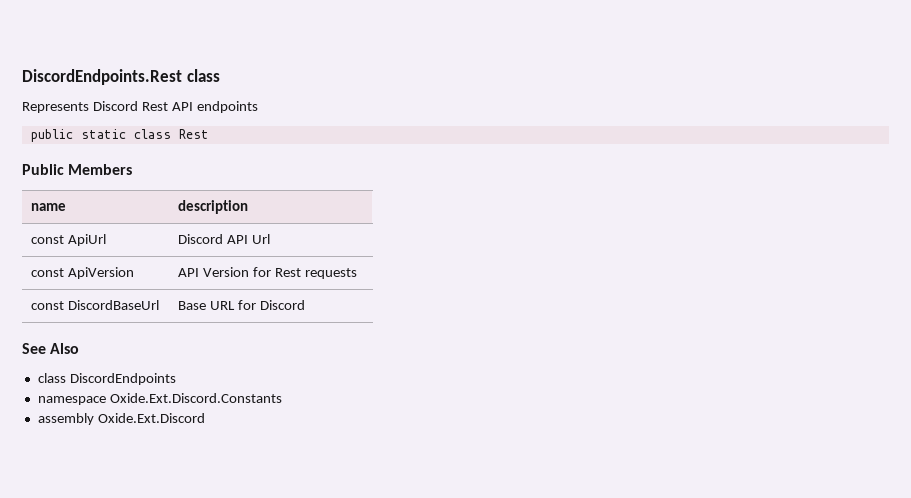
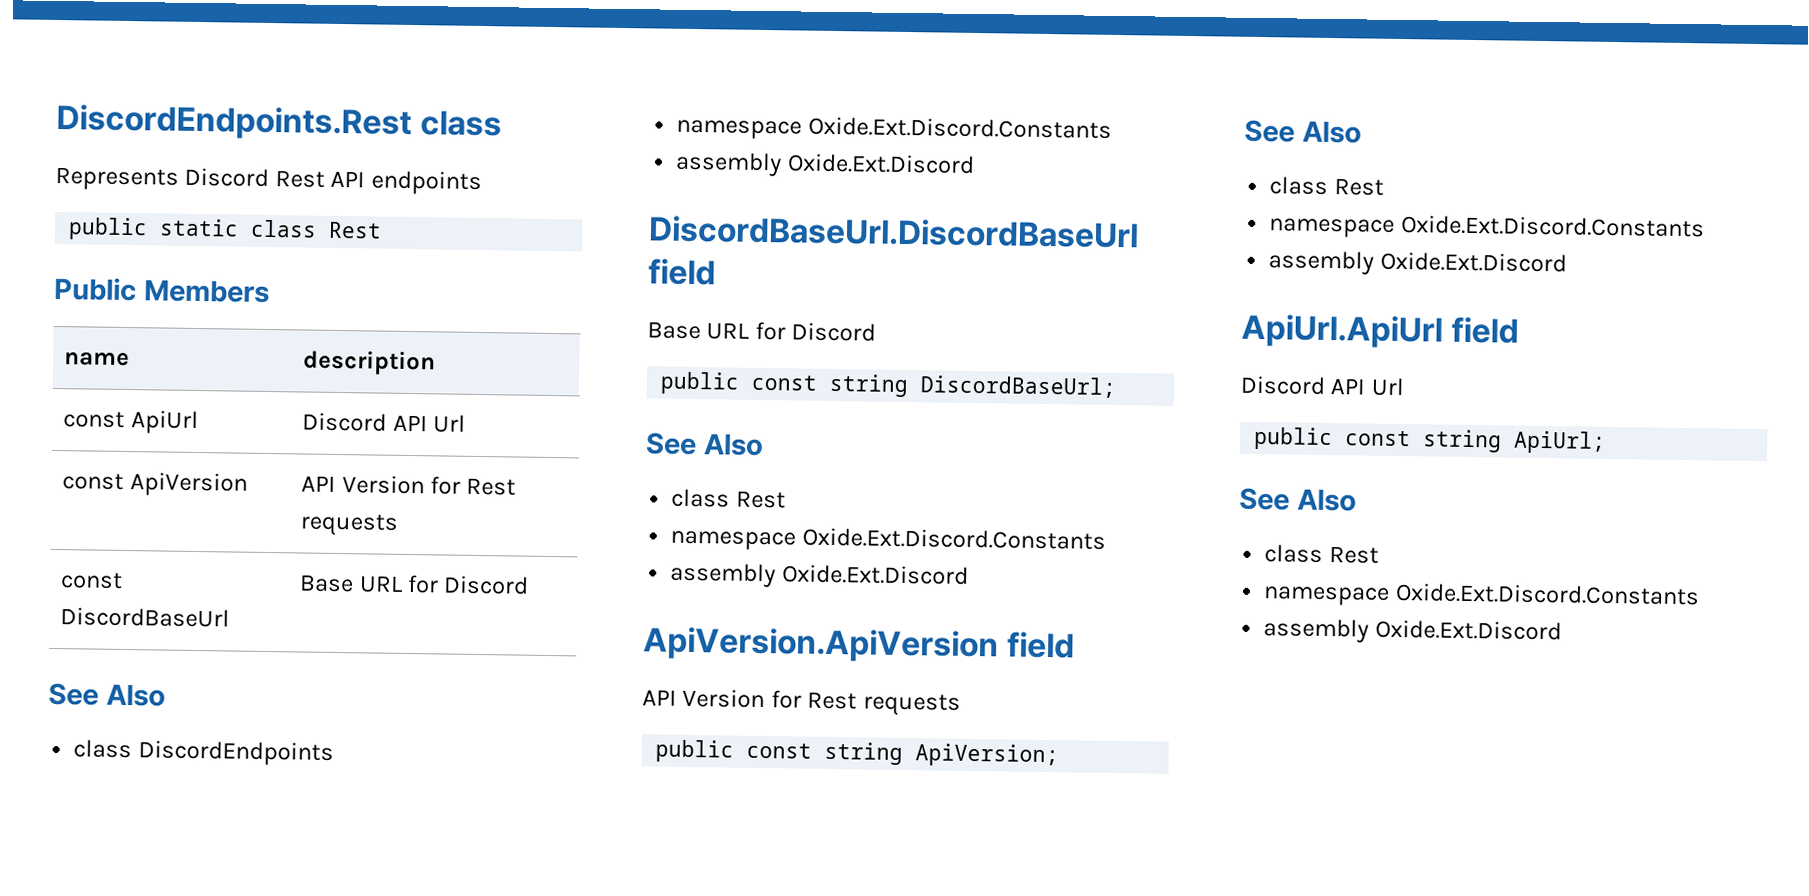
+ DiscordBaseUrl.DiscordBaseUrl field
+ Base URL for Discord
+ public const string DiscordBaseUrl;
+ See Also
+ class Rest
+ namespace Oxide.Ext.Discord.Constants
+ assembly Oxide.Ext.Discord
+ ApiVersion.ApiVersion field
+ API Version for Rest requests
+ public const string ApiVersion;
+ See Also
+ class Rest
+ namespace Oxide.Ext.Discord.Constants
+ assembly Oxide.Ext.Discord
+ ApiUrl.ApiUrl field
+ Discord API Url
+ public const string ApiUrl;
+ See Also
+ class Rest
+ namespace Oxide.Ext.Discord.Constants
+ assembly Oxide.Ext.Discord

